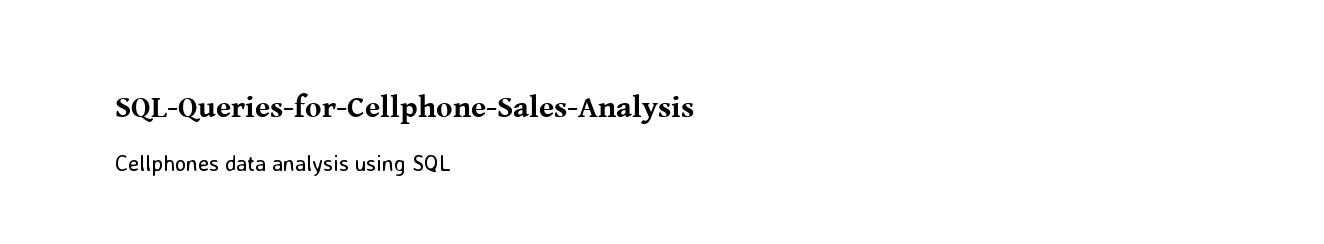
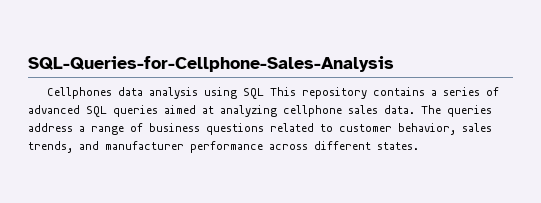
- Cellphones data analysis using SQL
+ Cellphones data analysis using SQL This repository contains a series of advanced SQL queries aimed at analyzing cellphone sales data. The queries address a range of business questions related to customer behavior, sales trends, and manufacturer performance across different states.

